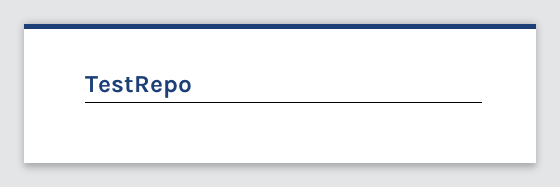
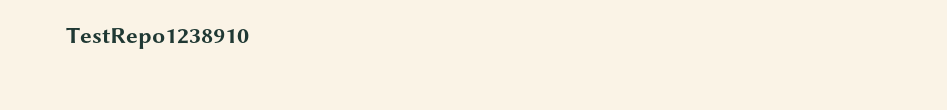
- TestRepo
+ TestRepo1238910

